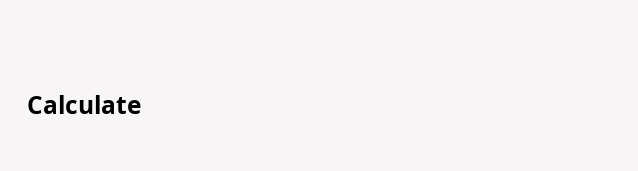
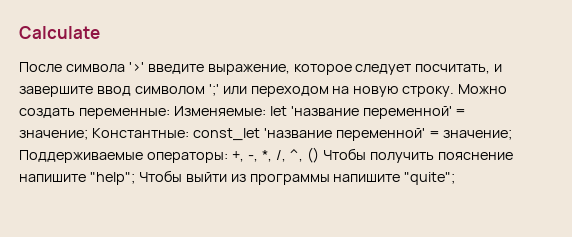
+ После символа '>' введите выражение, которое следует посчитать, и завершите ввод символом ';' или переходом на новую строку. Можно создать переменные: Изменяемые: let 'название переменной' = значение; Константные: const_let 'название переменной' = значение; Поддерживаемые операторы: +, -, *, /, ^, () Чтобы получить пояснение напишите "help"; Чтобы выйти из программы напишите "quite";

